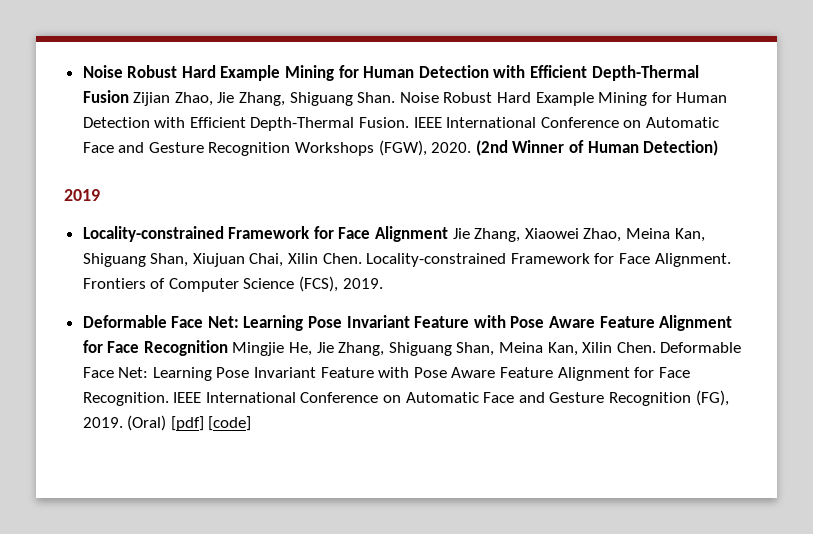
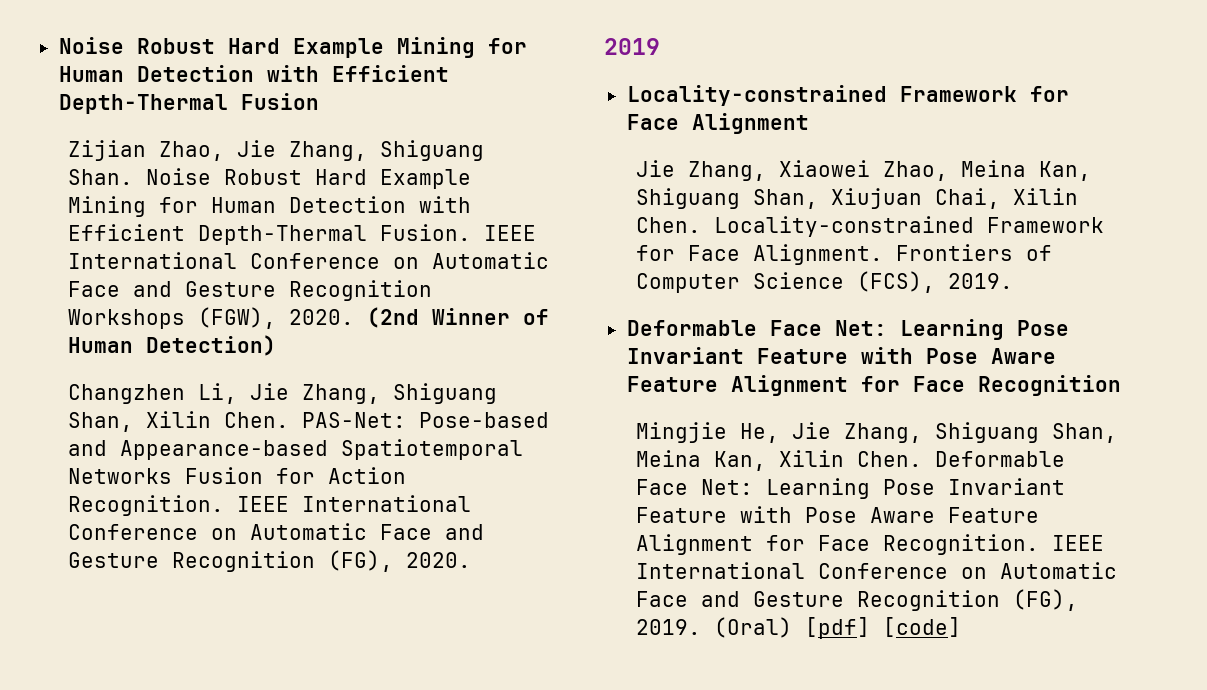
- Noise Robust Hard Example Mining for Human Detection with Efficient Depth-Thermal Fusion Zijian Zhao, Jie Zhang, Shiguang Shan.
+ Noise Robust Hard Example Mining for Human Detection with Efficient Depth-Thermal Fusion
+ Zijian Zhao, Jie Zhang, Shiguang Shan.
+ Changzhen Li, Jie Zhang, Shiguang Shan, Xilin Chen. PAS-Net: Pose-based and Appearance-based Spatiotemporal Networks Fusion for Action Recognition. IEEE International Conference on Automatic Face and Gesture Recognition (FG), 2020.
- Locality-constrained Framework for Face Alignment Jie Zhang, Xiaowei Zhao, Meina Kan, Shiguang Shan, Xiujuan Chai, Xilin Chen.
+ Locality-constrained Framework for Face Alignment
+ Jie Zhang, Xiaowei Zhao, Meina Kan, Shiguang Shan, Xiujuan Chai, Xilin Chen.
- Deformable Face Net: Learning Pose Invariant Feature with Pose Aware Feature Alignment for Face Recognition Mingjie He, Jie Zhang, Shiguang Shan, Meina Kan, Xilin Chen.
+ Deformable Face Net: Learning Pose Invariant Feature with Pose Aware Feature Alignment for Face Recognition
+ Mingjie He, Jie Zhang, Shiguang Shan, Meina Kan, Xilin Chen.

